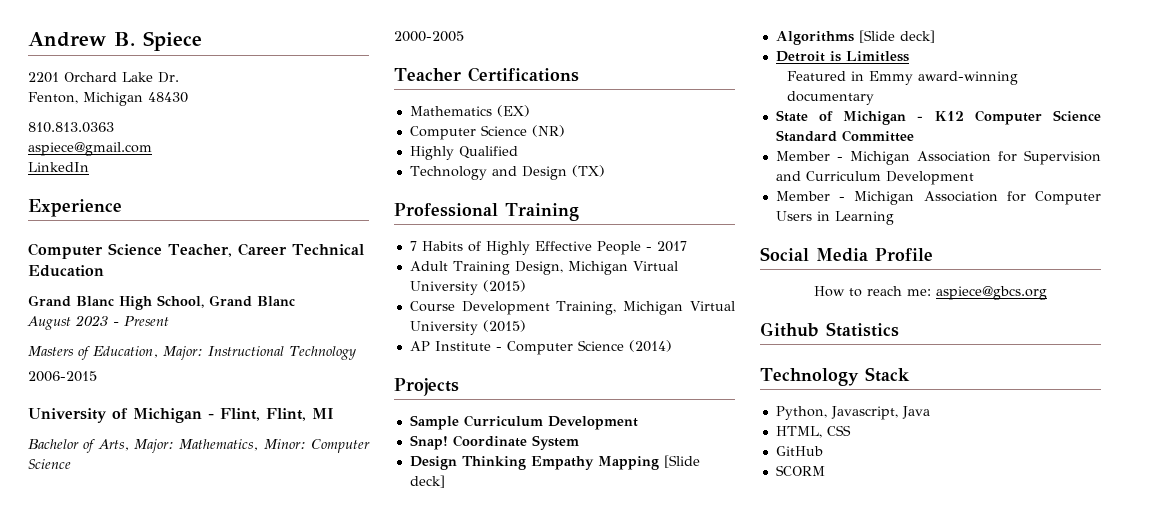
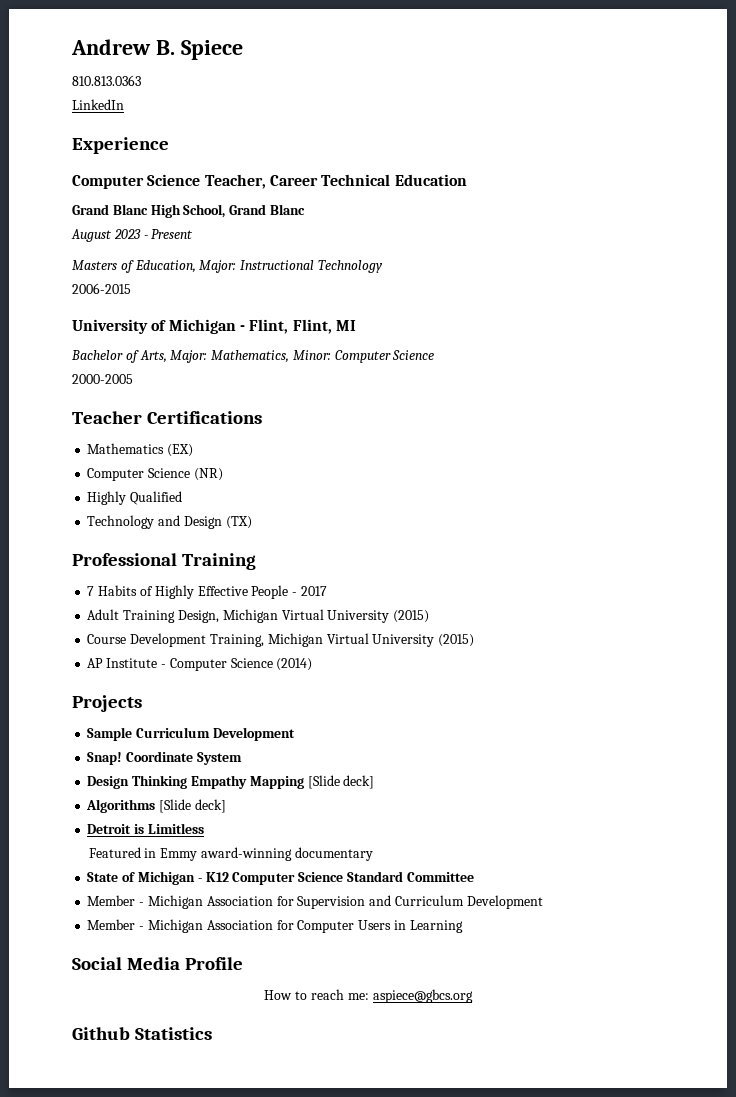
- 2201 Orchard Lake Dr.
- Fenton, Michigan 48430
- aspiece@gmail.com
- Technology Stack
- Python, Javascript, Java
- HTML, CSS
- GitHub
- SCORM

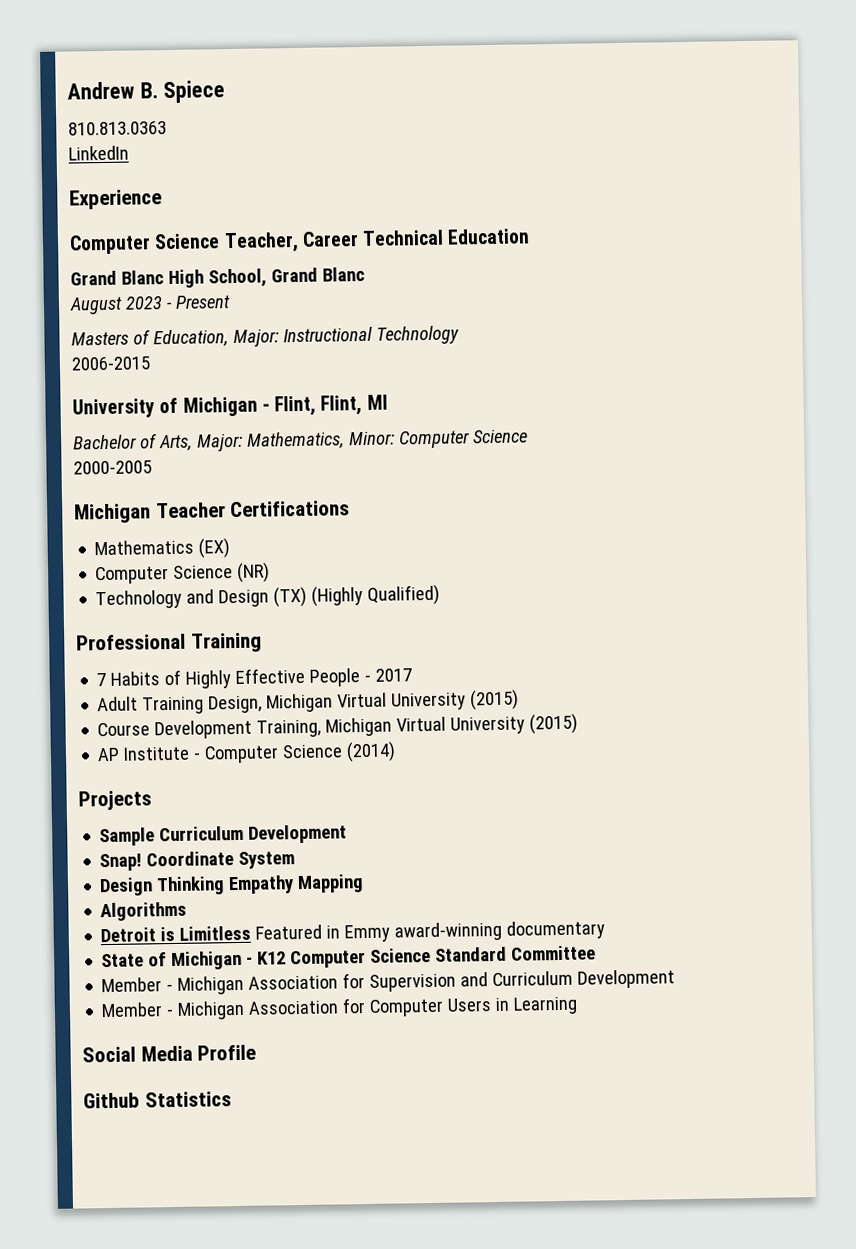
- Teacher Certifications
+ Michigan Teacher Certifications
- Highly Qualified
- Technology and Design (TX)
+ Technology and Design (TX) (Highly Qualified)
- Design Thinking Empathy Mapping [Slide deck]
+ Design Thinking Empathy Mapping
- Algorithms [Slide deck]
+ Algorithms
- Detroit is Limitless
- Featured in Emmy award-winning documentary
+ Detroit is Limitless Featured in Emmy award-winning documentary
- How to reach me: aspiece@gbcs.org

